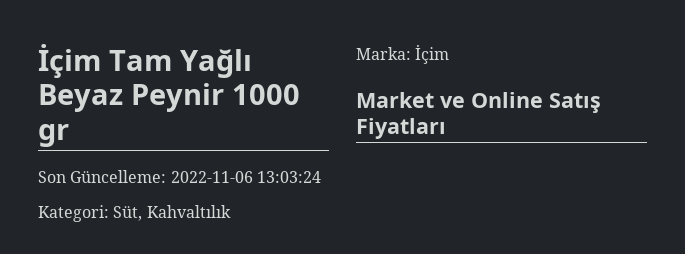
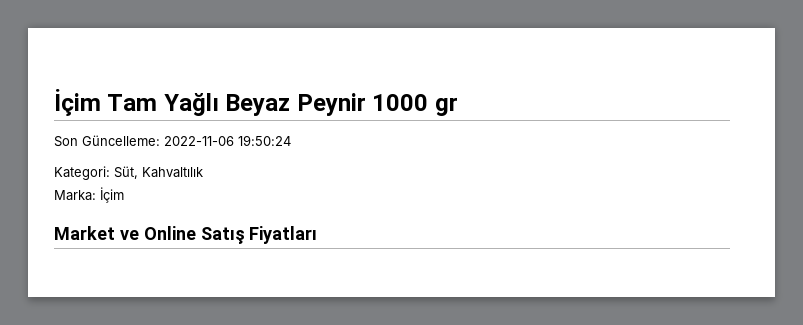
- Son Güncelleme: 2022-11-06 13:03:24
+ Son Güncelleme: 2022-11-06 19:50:24

